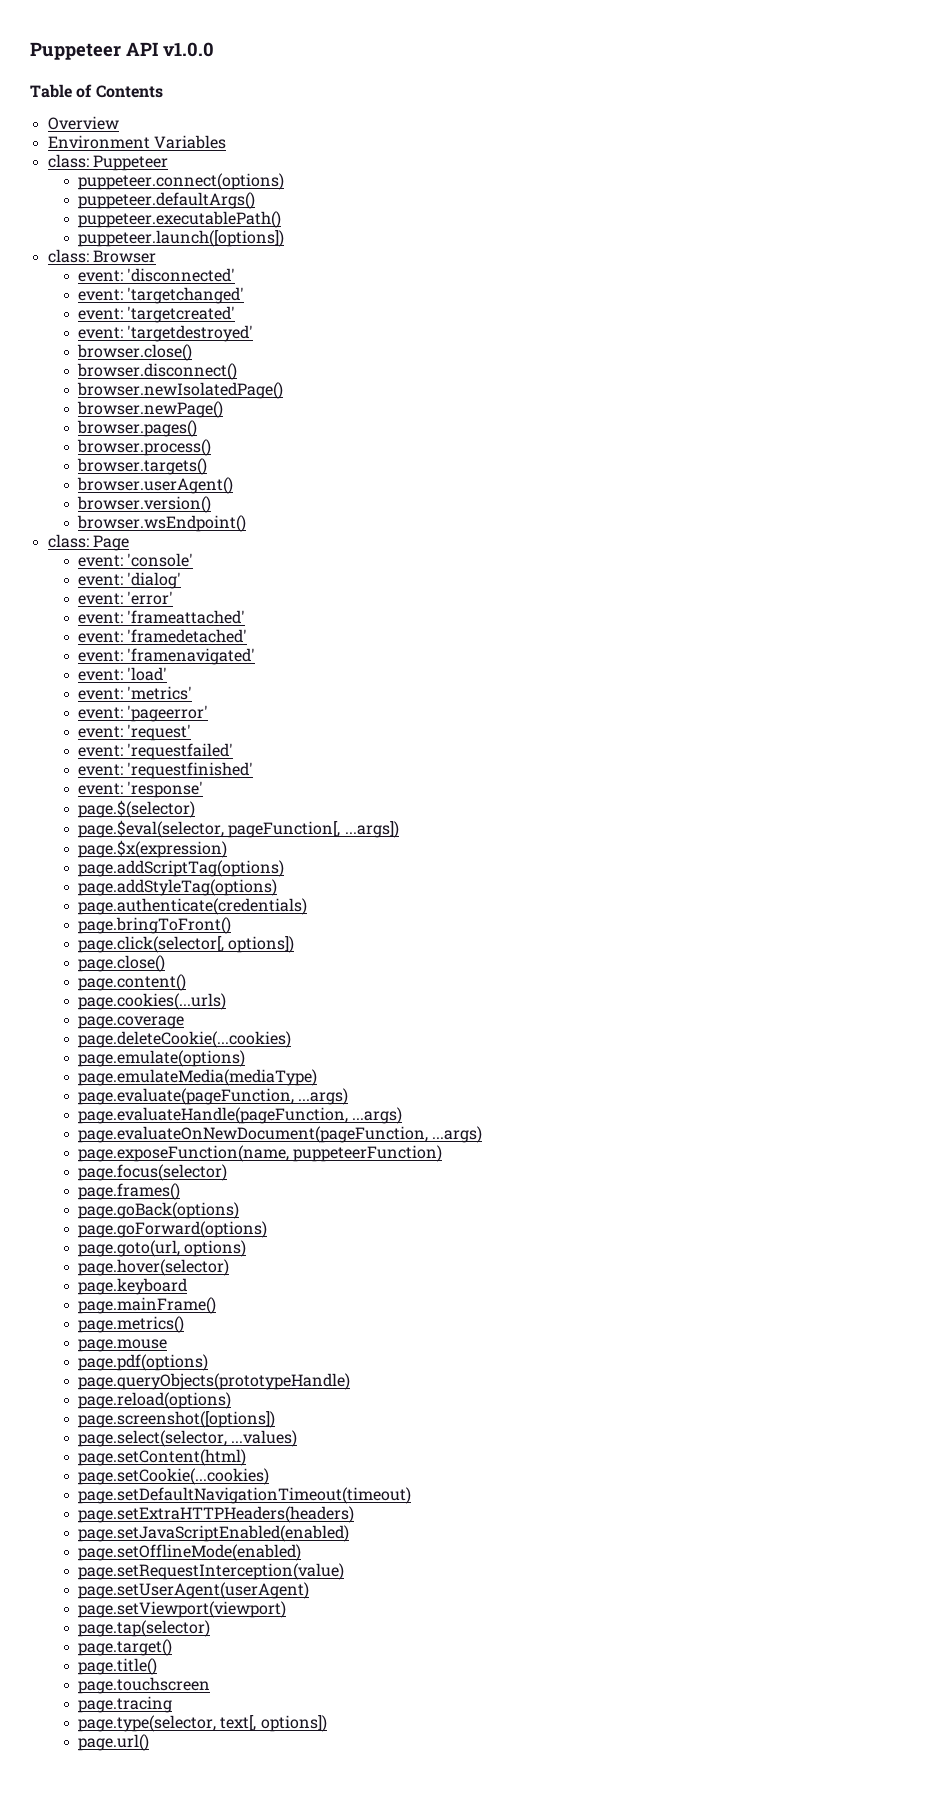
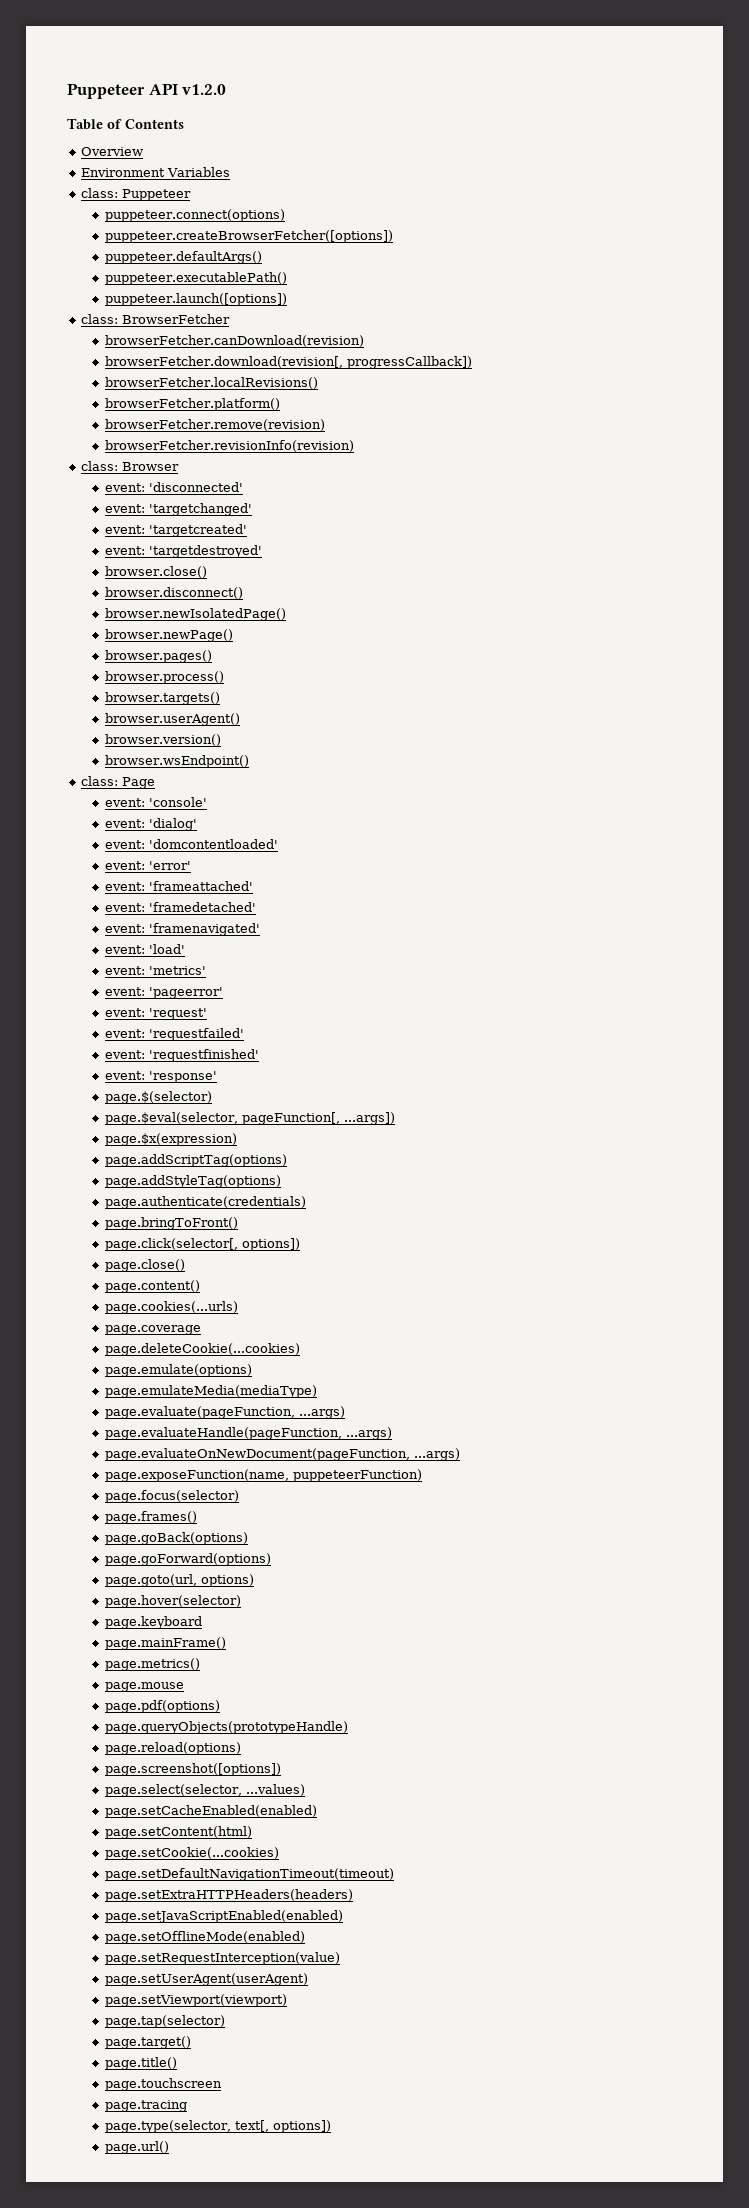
- Puppeteer API v1.0.0
+ Puppeteer API v1.2.0
+ puppeteer.createBrowserFetcher([options])
+ class: BrowserFetcher
+ browserFetcher.canDownload(revision)
+ browserFetcher.download(revision[, progressCallback])
+ browserFetcher.localRevisions()
+ browserFetcher.platform()
+ browserFetcher.remove(revision)
+ browserFetcher.revisionInfo(revision)
+ event: 'domcontentloaded'
+ page.setCacheEnabled(enabled)

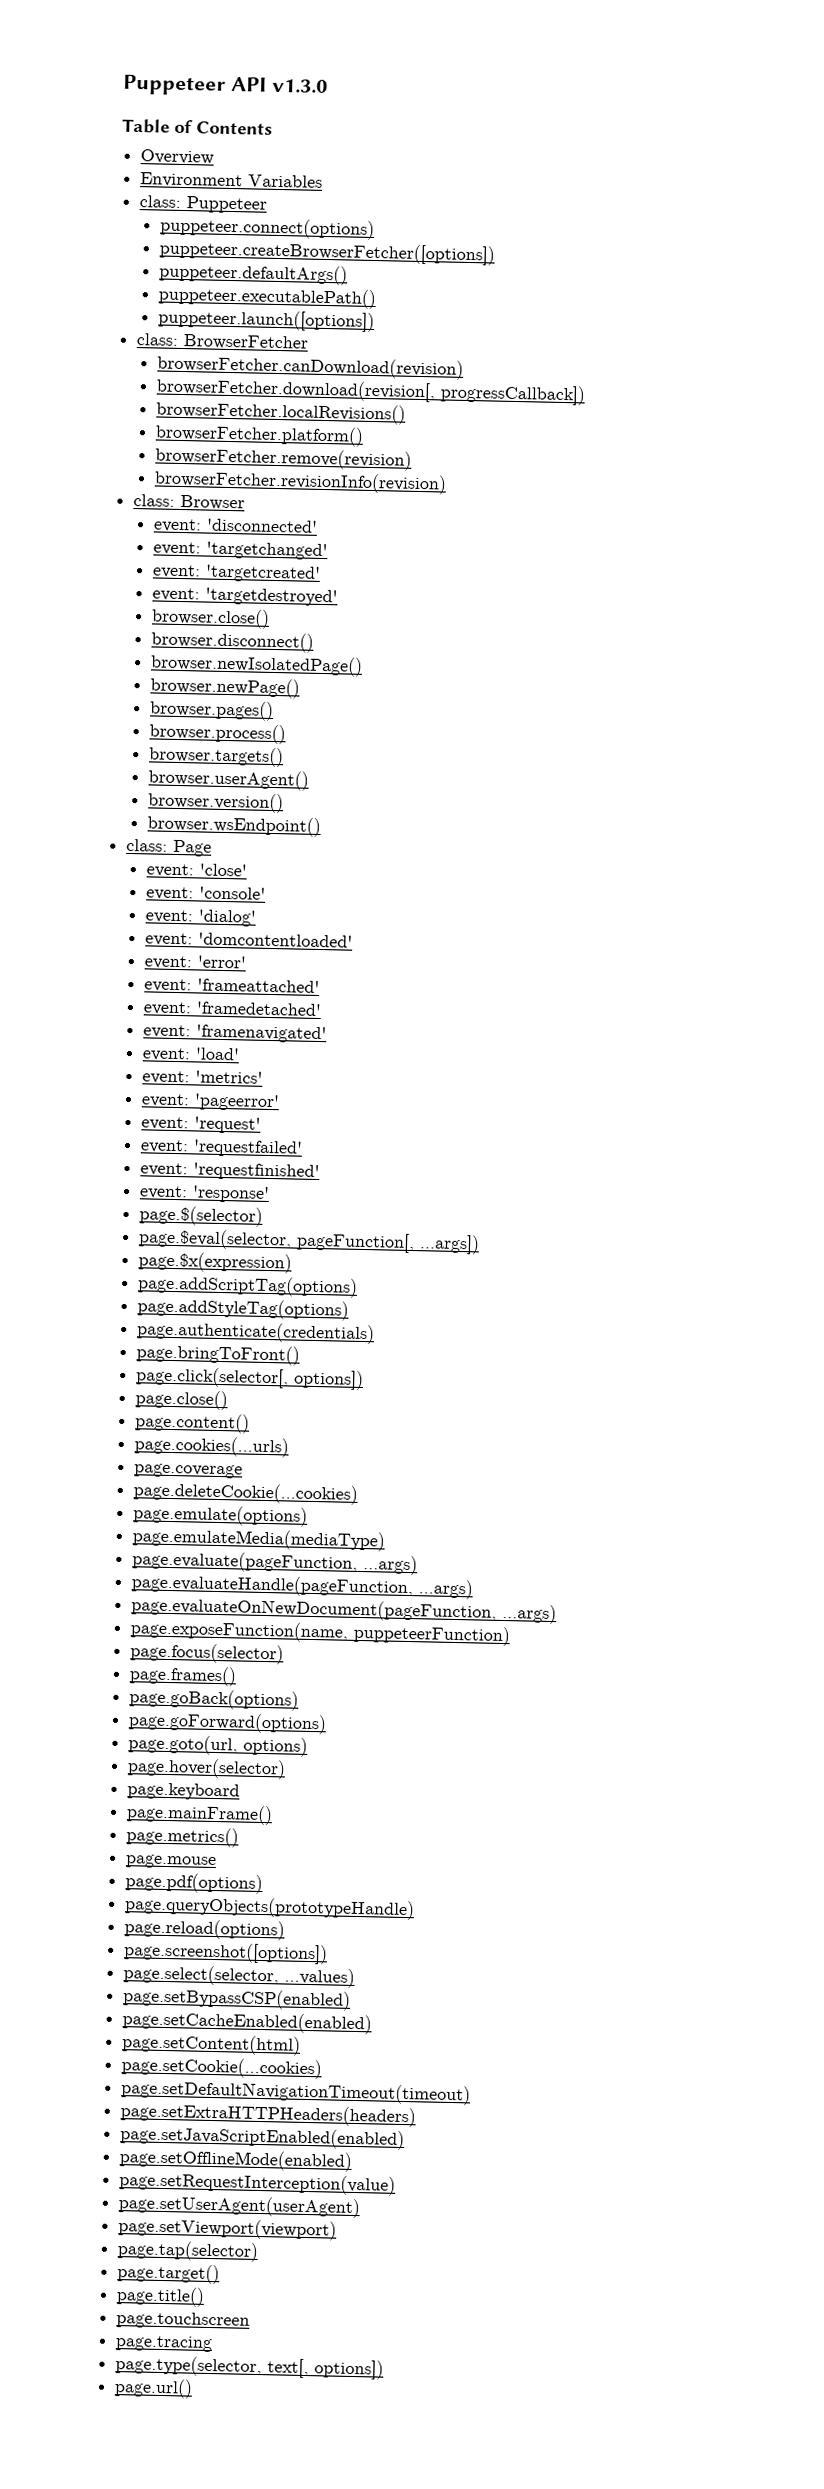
- Puppeteer API v1.2.0
+ Puppeteer API v1.3.0
+ event: 'close'
+ page.setBypassCSP(enabled)

